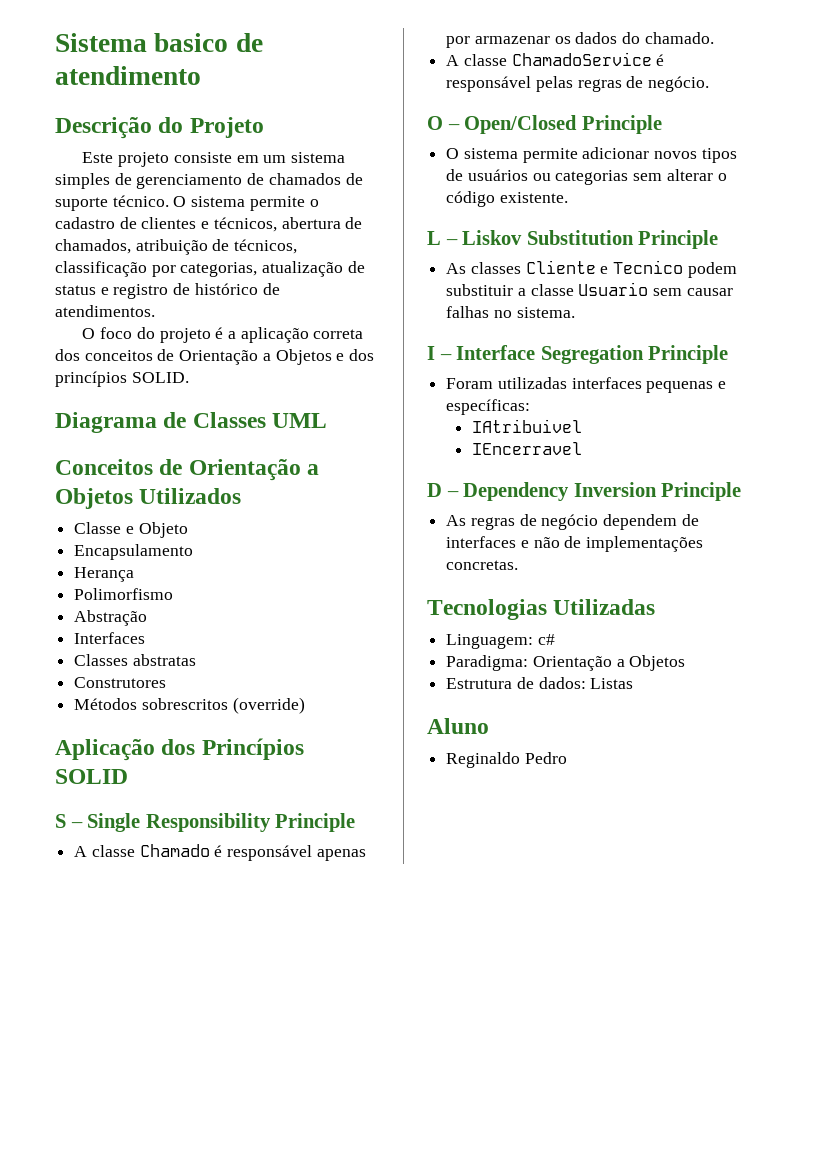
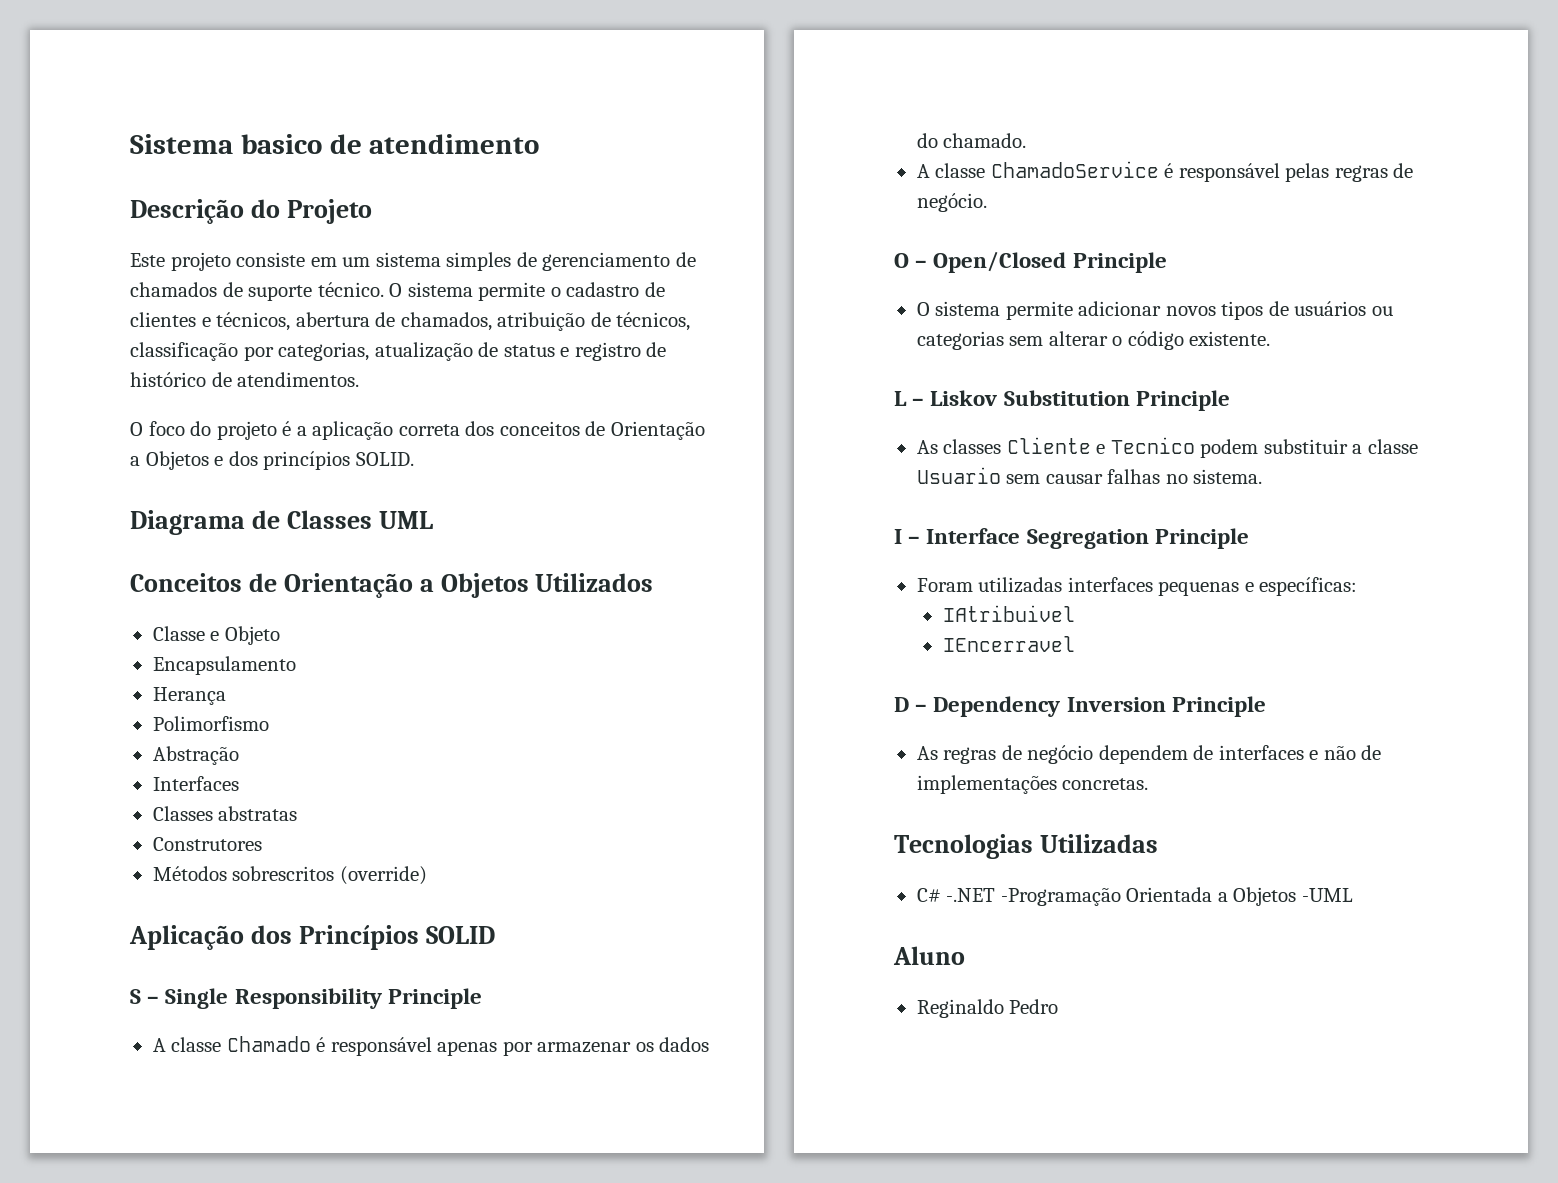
- Linguagem: c#
- Paradigma: Orientação a Objetos
- Estrutura de dados: Listas
+ C# -.NET -Programação Orientada a Objetos -UML

